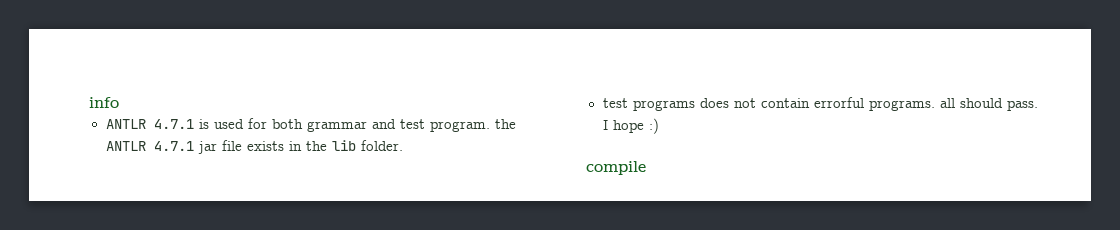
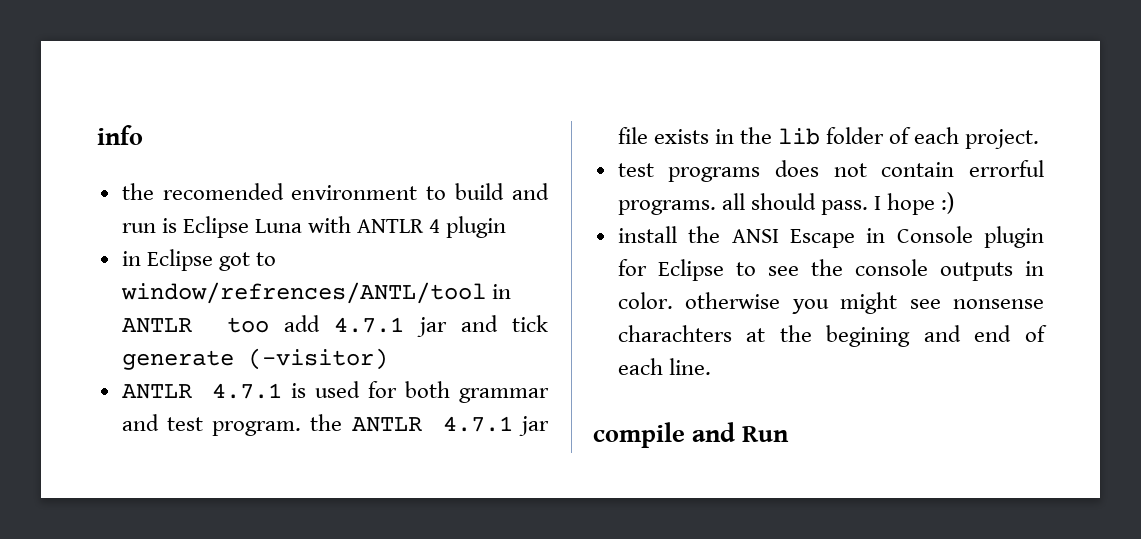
+ the recomended environment to build and run is Eclipse Luna with ANTLR 4 plugin
+ in Eclipse got to window/refrences/ANTL/tool in ANTLR too add 4.7.1 jar and tick generate (-visitor)
- ANTLR 4.7.1 is used for both grammar and test program. the ANTLR 4.7.1 jar file exists in the lib folder.
+ ANTLR 4.7.1 is used for both grammar and test program. the ANTLR 4.7.1 jar file exists in the lib folder of each project.
+ install the ANSI Escape in Console plugin for Eclipse to see the console outputs in color. otherwise you might see nonsense charachters at the begining and end of each line.
- compile
+ compile and Run

